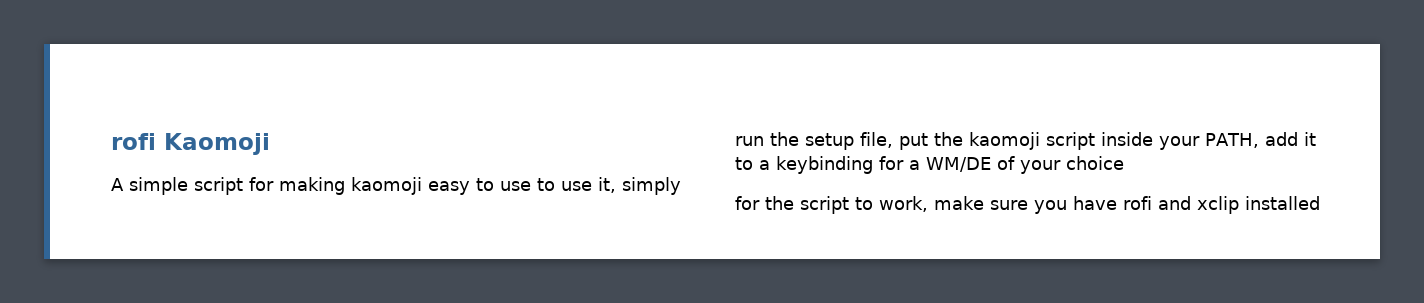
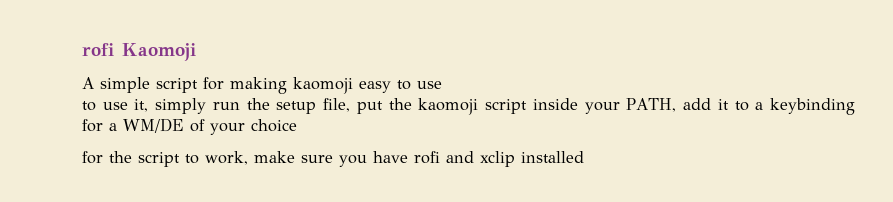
- A simple script for making kaomoji easy to use to use it, simply run the setup file, put the kaomoji script inside your PATH, add it to a keybinding for a WM/DE of your choice
+ A simple script for making kaomoji easy to use
+ to use it, simply run the setup file, put the kaomoji script inside your PATH, add it to a keybinding for a WM/DE of your choice

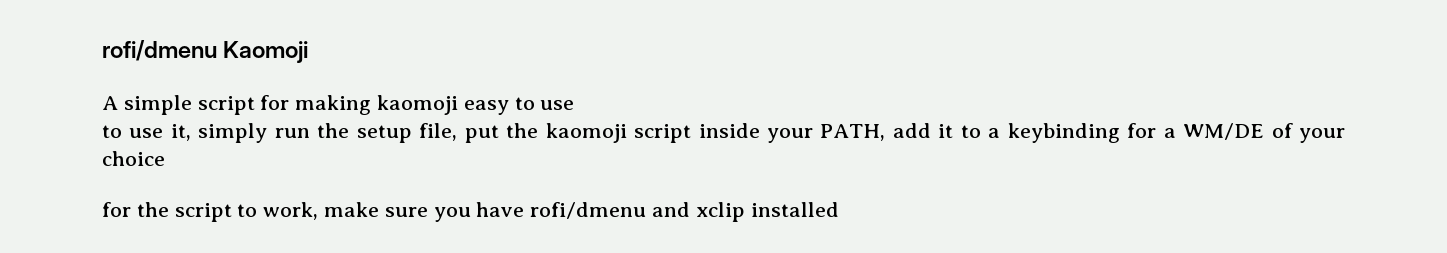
- rofi Kaomoji
+ rofi/dmenu Kaomoji
- for the script to work, make sure you have rofi and xclip installed
+ for the script to work, make sure you have rofi/dmenu and xclip installed

